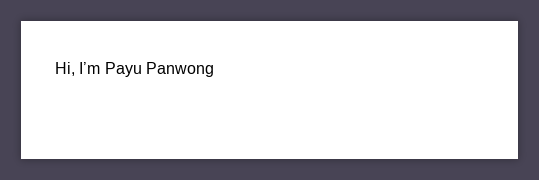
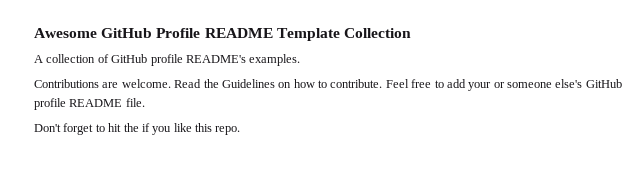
- Hi, I’m Payu Panwong
+ Awesome GitHub Profile README Template Collection
+ A collection of GitHub profile README's examples.
+ Contributions are welcome. Read the Guidelines on how to contribute. Feel free to add your or someone else's GitHub profile README file.
+ Don't forget to hit the if you like this repo.

